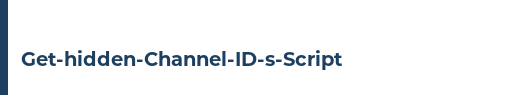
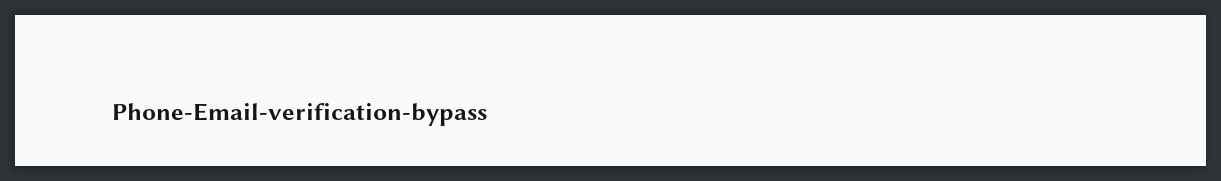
- Get-hidden-Channel-ID-s-Script
+ Phone-Email-verification-bypass

